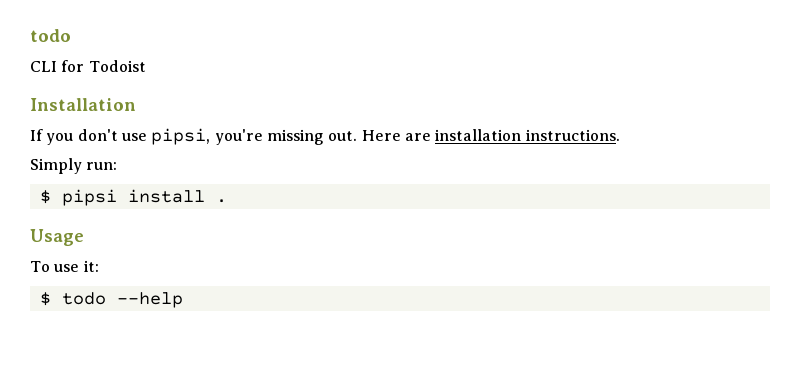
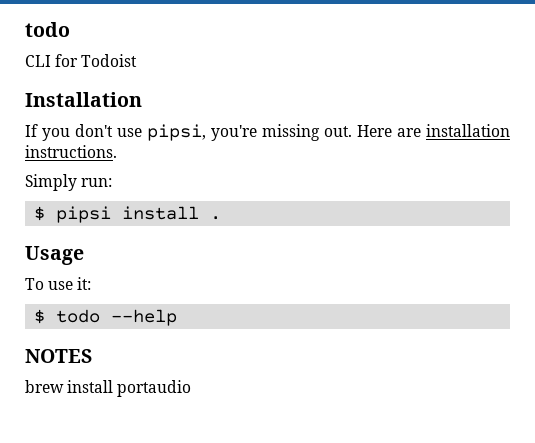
+ NOTES
+ brew install portaudio

